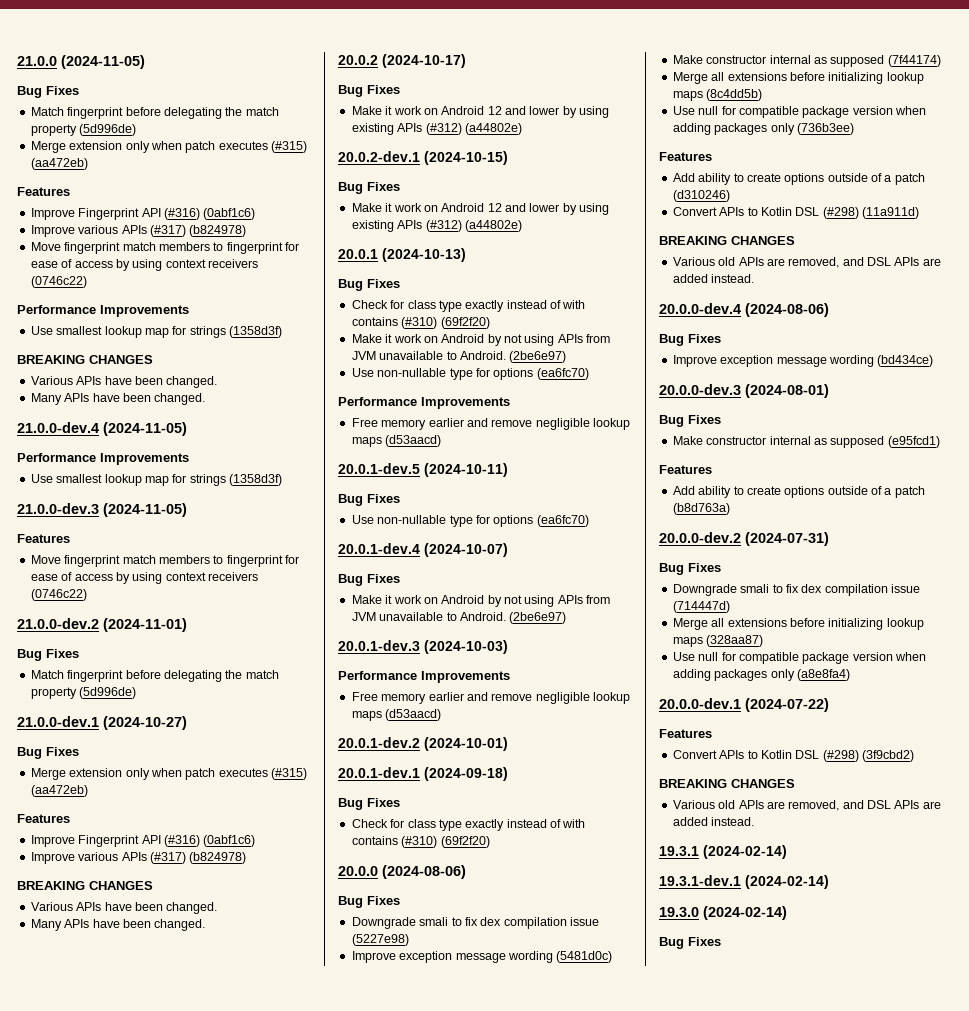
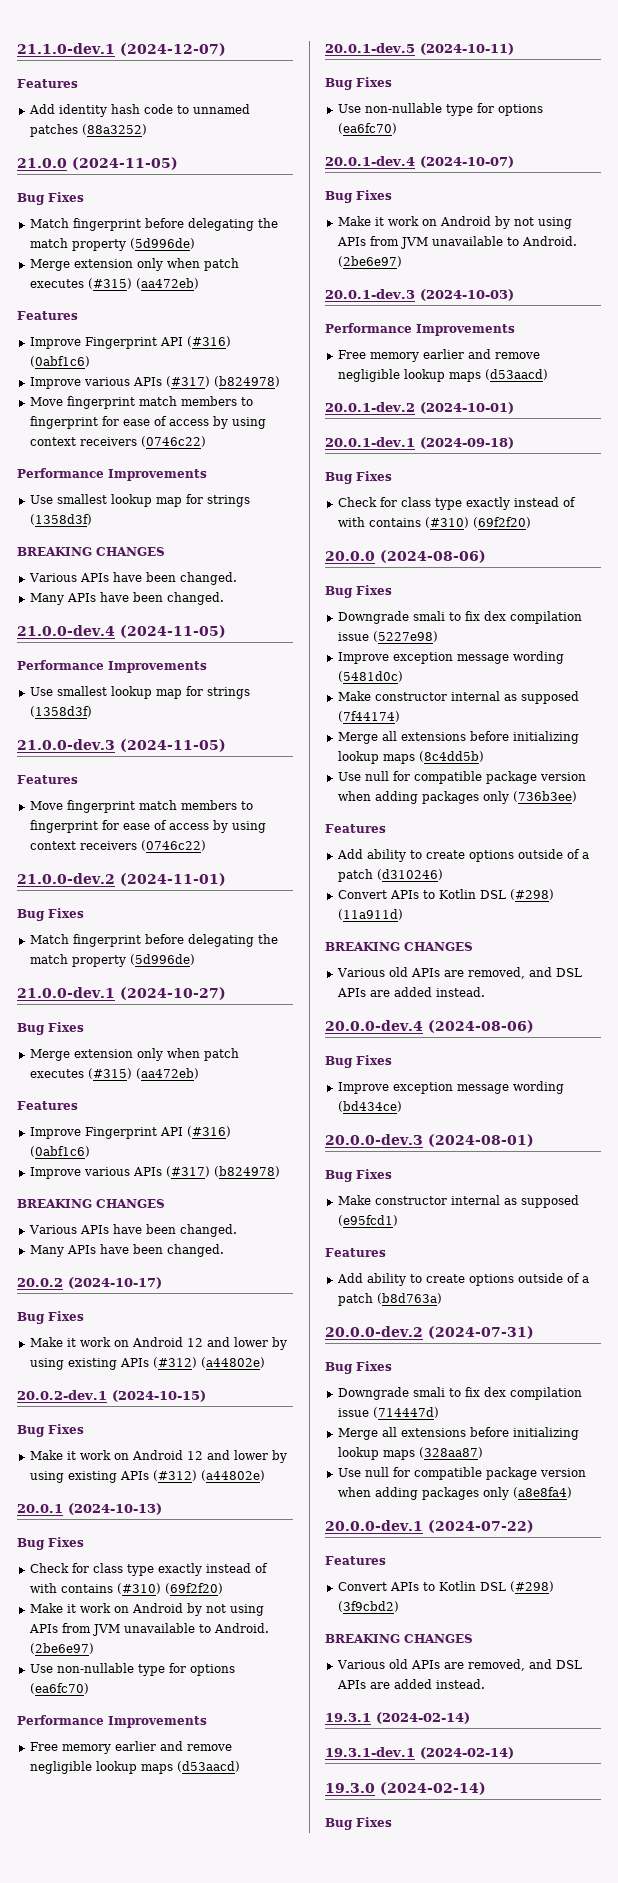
+ 21.1.0-dev.1 (2024-12-07)
+ Features
+ Add identity hash code to unnamed patches (88a3252)

